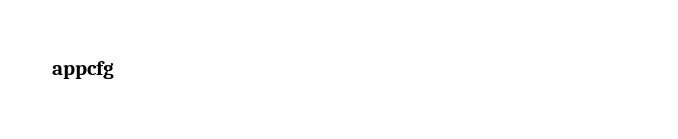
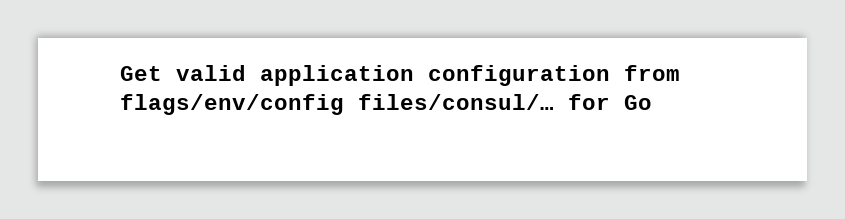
- appcfg
+ Get valid application configuration from flags/env/config files/consul/… for Go

